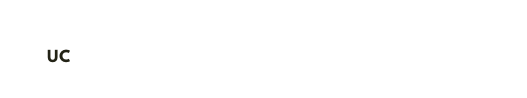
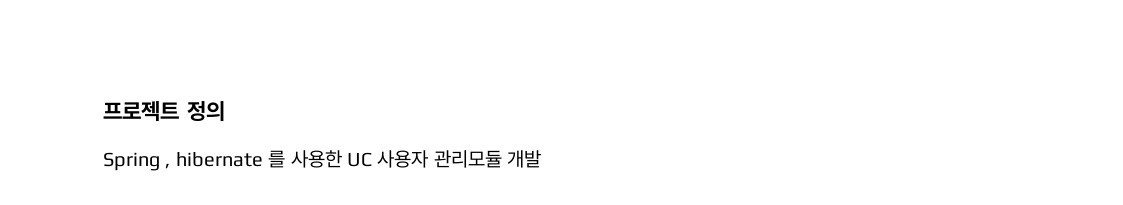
- UC
+ 프로젝트 정의
+ Spring , hibernate 를 사용한 UC 사용자 관리모듈 개발

